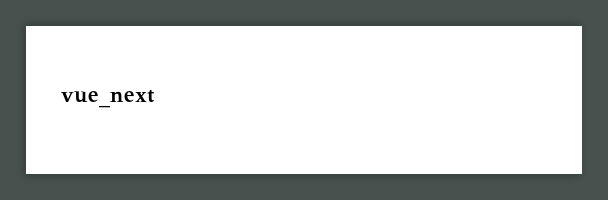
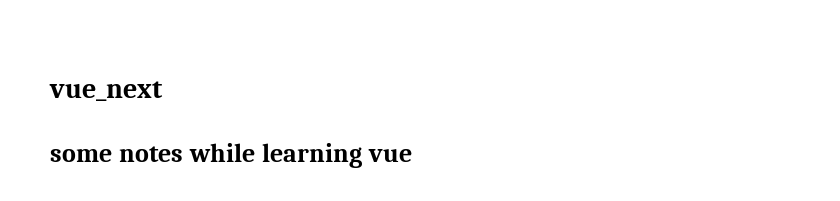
+ some notes while learning vue

